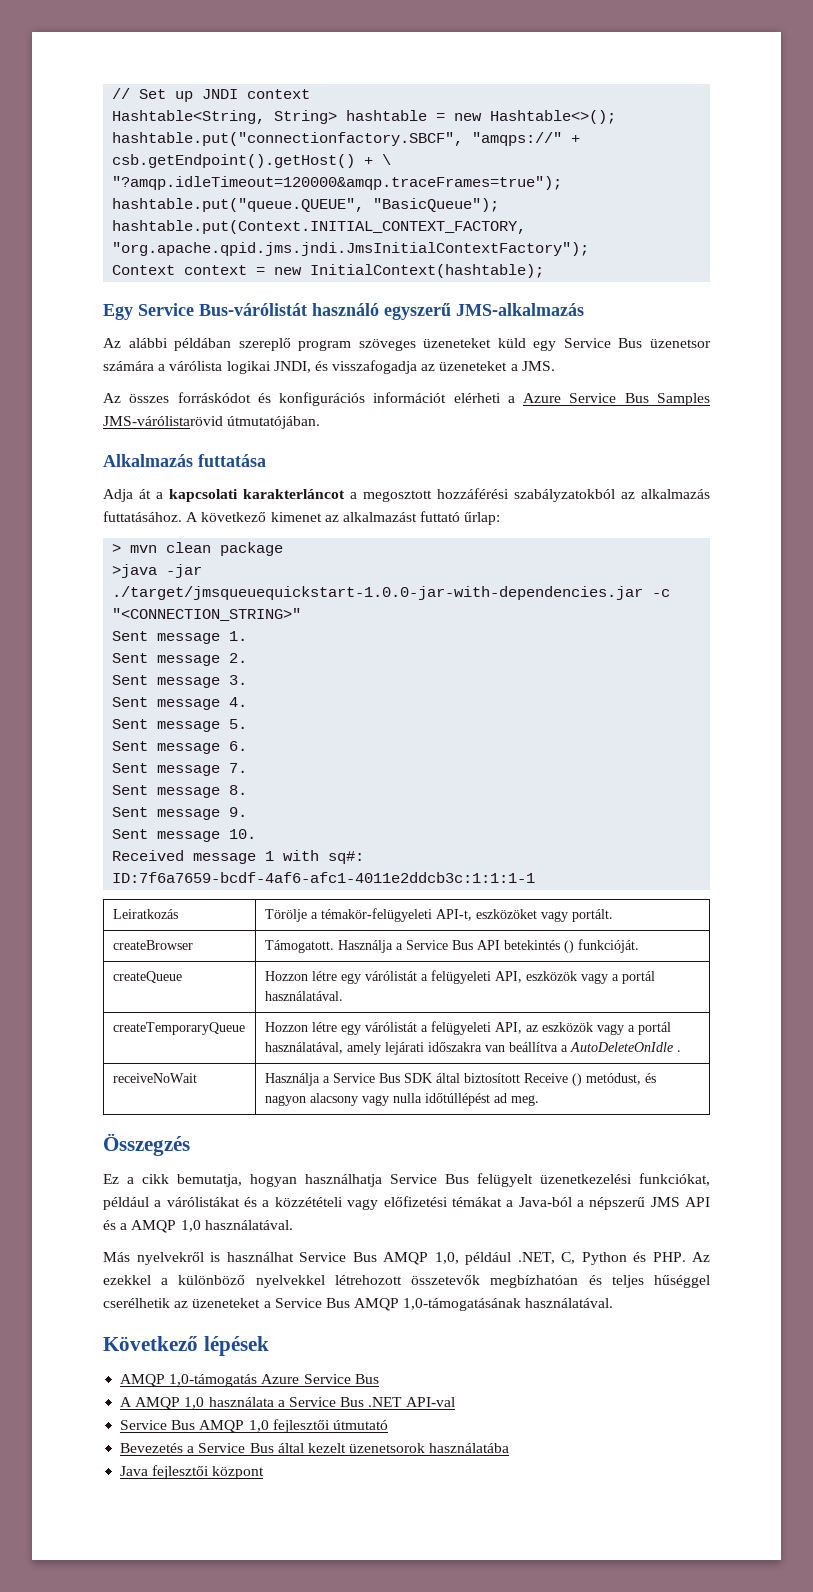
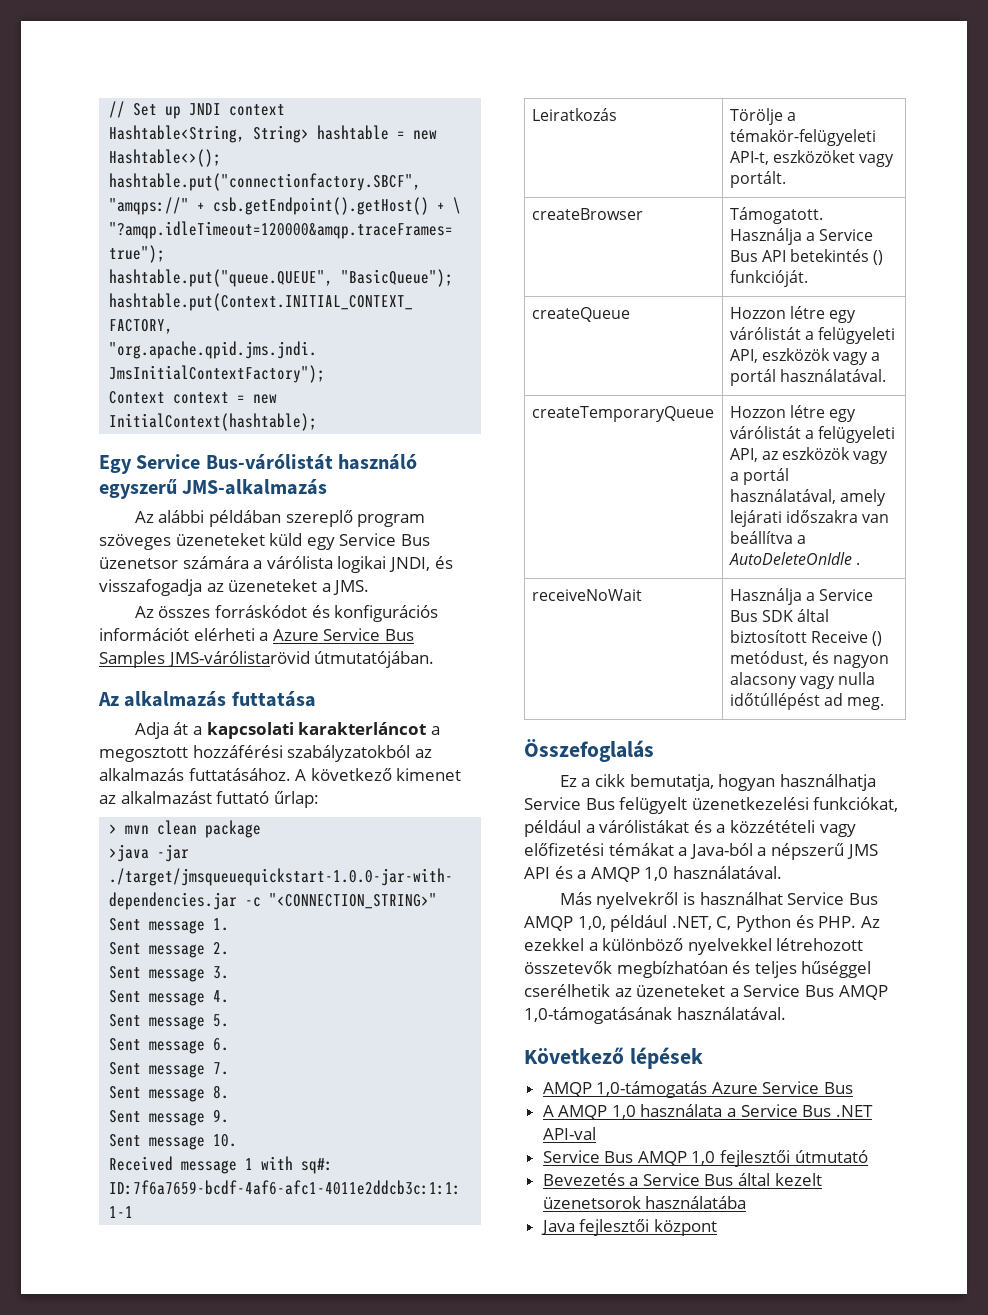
- Alkalmazás futtatása
+ Az alkalmazás futtatása
- Összegzés
+ Összefoglalás

